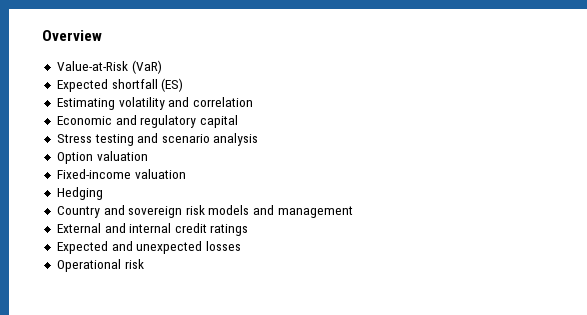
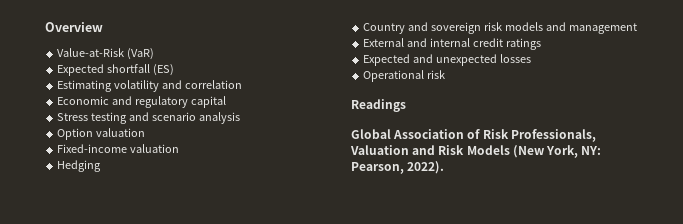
+ Readings
+ Global Association of Risk Professionals, Valuation and Risk Models (New York, NY: Pearson, 2022).

